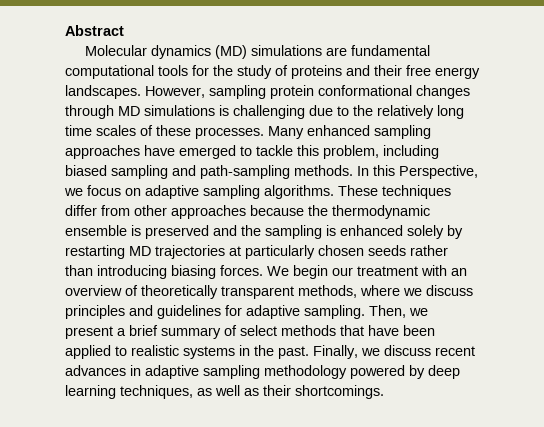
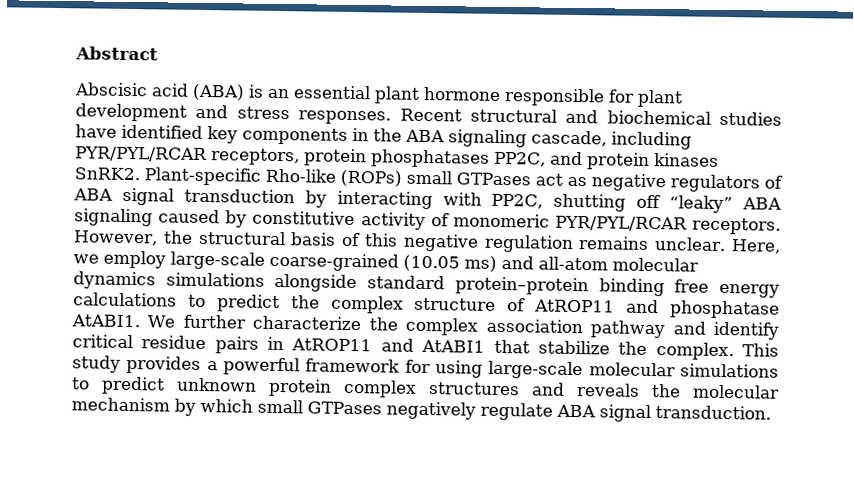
- Molecular dynamics (MD) simulations are fundamental computational tools for the study of proteins and their free energy landscapes. However, sampling protein conformational changes through MD simulations is challenging due to the relatively long time scales of these processes. Many enhanced sampling approaches have emerged to tackle this problem, including biased sampling and path-sampling methods. In this Perspective, we focus on adaptive sampling algorithms. These techniques differ from other approaches because the thermodynamic ensemble is preserved and the sampling is enhanced solely by restarting MD trajectories at particularly chosen seeds rather than introducing biasing forces. We begin our treatment with an overview of theoretically transparent methods, where we discuss principles and guidelines for adaptive sampling. Then, we present a brief summary of select methods that have been applied to realistic systems in the past. Finally, we discuss recent advances in adaptive sampling methodology powered by deep learning techniques, as well as their shortcomings.
+ Abscisic acid (ABA) is an essential plant hormone responsible for plant development and stress responses. Recent structural and biochemical studies have identified key components in the ABA signaling cascade, including PYR/PYL/RCAR receptors, protein phosphatases PP2C, and protein kinases SnRK2. Plant-specific Rho-like (ROPs) small GTPases act as negative regulators of ABA signal transduction by interacting with PP2C, shutting off “leaky” ABA signaling caused by constitutive activity of monomeric PYR/PYL/RCAR receptors. However, the structural basis of this negative regulation remains unclear. Here, we employ large-scale coarse-grained (10.05 ms) and all-atom molecular dynamics simulations alongside standard protein–protein binding free energy calculations to predict the complex structure of AtROP11 and phosphatase AtABI1. We further characterize the complex association pathway and identify critical residue pairs in AtROP11 and AtABI1 that stabilize the complex. This study provides a powerful framework for using large-scale molecular simulations to predict unknown protein complex structures and reveals the molecular mechanism by which small GTPases negatively regulate ABA signal transduction.

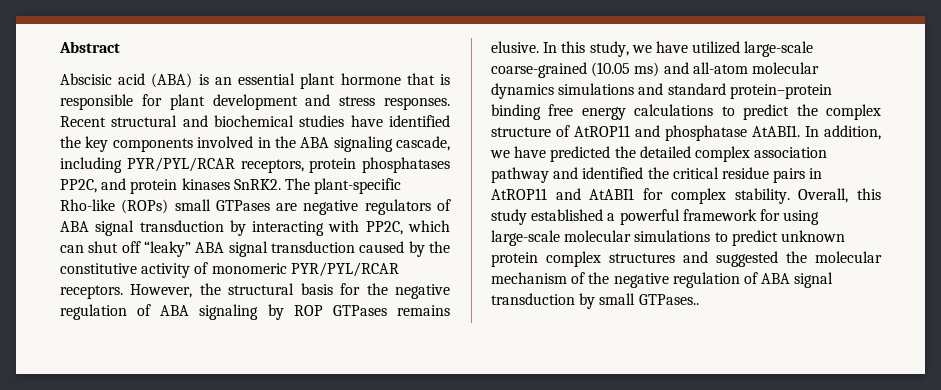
- Abscisic acid (ABA) is an essential plant hormone responsible for plant development and stress responses.
+ Abscisic acid (ABA) is an essential plant hormone that is responsible for plant development and stress responses.
- Recent structural and biochemical studies have identified key components in the ABA signaling cascade, including PYR/PYL/RCAR receptors, protein phosphatases PP2C, and protein kinases SnRK2.
+ Recent structural and biochemical studies have identified the key components involved in the ABA signaling cascade, including PYR/PYL/RCAR receptors, protein phosphatases PP2C, and protein kinases SnRK2.
- Plant-specific Rho-like (ROPs) small GTPases act as negative regulators of ABA signal transduction by interacting with PP2C, shutting off “leaky” ABA signaling caused by constitutive activity of monomeric PYR/PYL/RCAR receptors.
+ The plant-specific Rho-like (ROPs) small GTPases are negative regulators of ABA signal transduction by interacting with PP2C, which can shut off “leaky” ABA signal transduction caused by the constitutive activity of monomeric PYR/PYL/RCAR receptors.
- However, the structural basis of this negative regulation remains unclear. Here, we employ large-scale coarse-grained (10.05 ms) and all-atom molecular dynamics simulations alongside standard protein–protein binding free energy calculations to predict the complex structure of AtROP11 and phosphatase AtABI1.
+ However, the structural basis for the negative regulation of ABA signaling by ROP GTPases remains elusive. In this study, we have utilized large-scale coarse-grained (10.05 ms) and all-atom molecular dynamics simulations and standard protein–protein binding free energy calculations to predict the complex structure of AtROP11 and phosphatase AtABI1.
- We further characterize the complex association pathway and identify critical residue pairs in AtROP11 and AtABI1 that stabilize the complex. This study provides a powerful framework for using large-scale molecular simulations to predict unknown protein complex structures and reveals the molecular mechanism by which small GTPases negatively regulate ABA signal transduction.
+ In addition, we have predicted the detailed complex association pathway and identified the critical residue pairs in AtROP11 and AtABI1 for complex stability. Overall, this study established a powerful framework for using large-scale molecular simulations to predict unknown protein complex structures and suggested the molecular mechanism of the negative regulation of ABA signal transduction by small GTPases..

